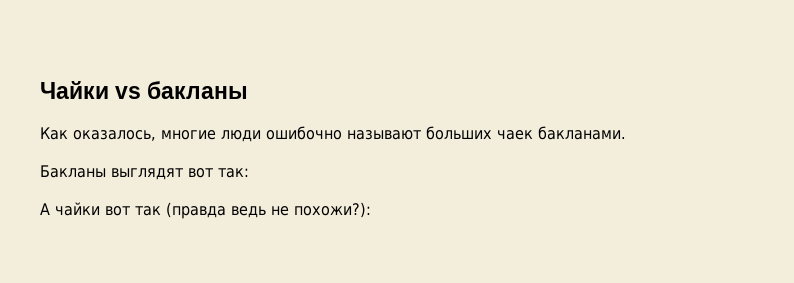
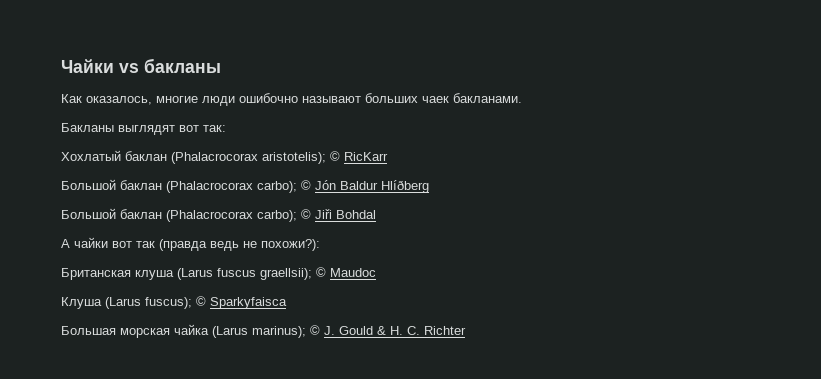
+ Хохлатый баклан (Phalacrocorax aristotelis); © RicKarr
+ Большой баклан (Phalacrocorax carbo); © Jón Baldur Hlíðberg
+ Большой баклан (Phalacrocorax carbo); © Jiři Bohdal
+ Британская клуша (Larus fuscus graellsii); © Maudoc
+ Клуша (Larus fuscus); © Sparkyfaisca
+ Большая морская чайка (Larus marinus); © J. Gould & H. C. Richter

